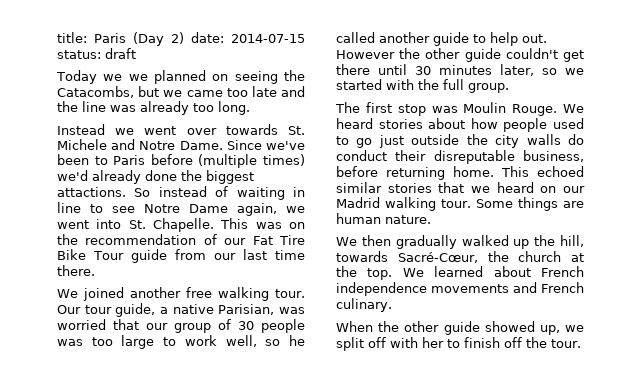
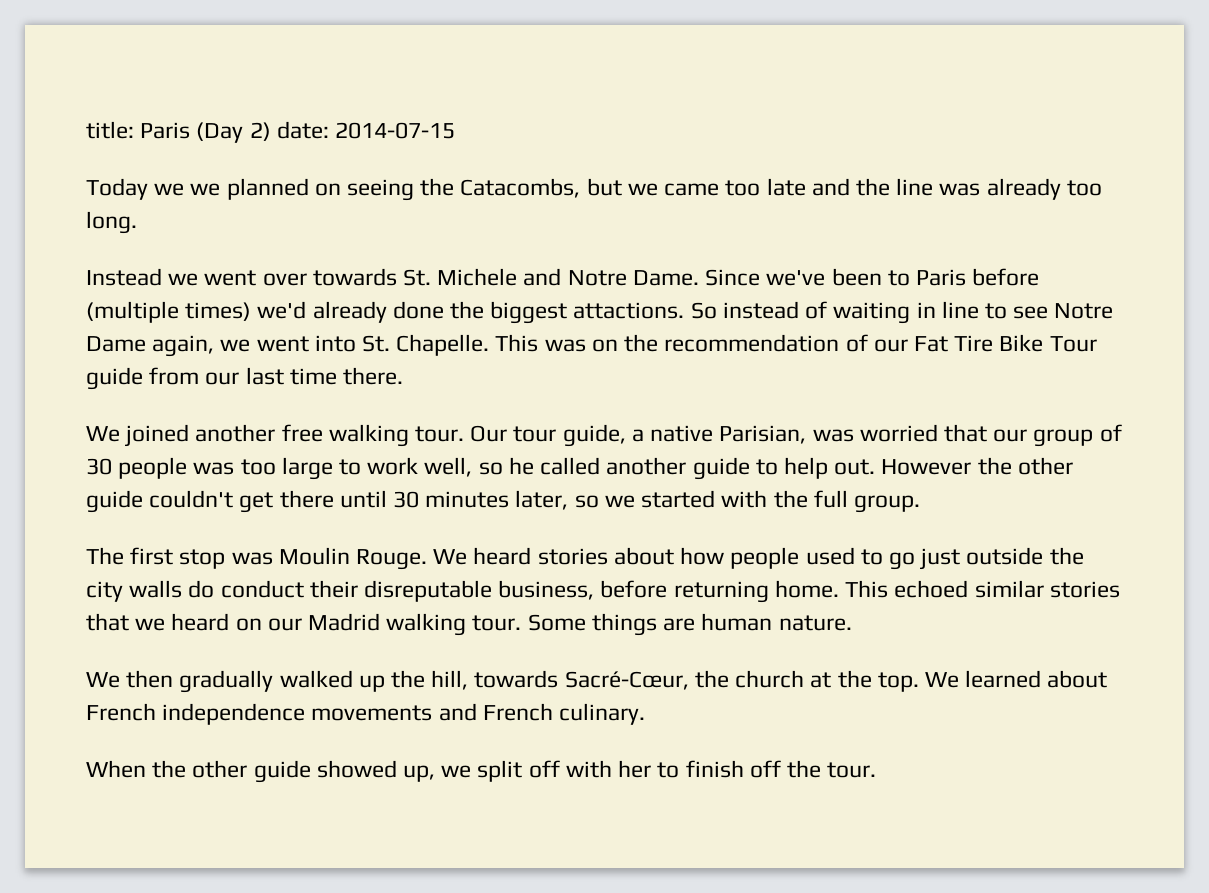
- title: Paris (Day 2) date: 2014-07-15 status: draft
+ title: Paris (Day 2) date: 2014-07-15

